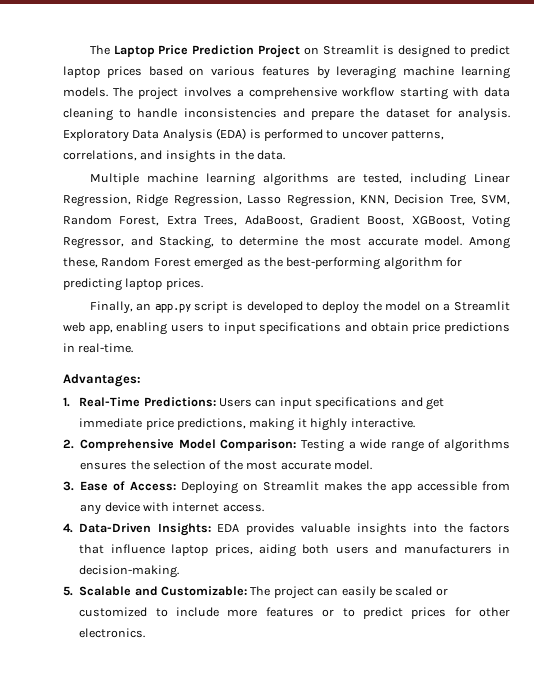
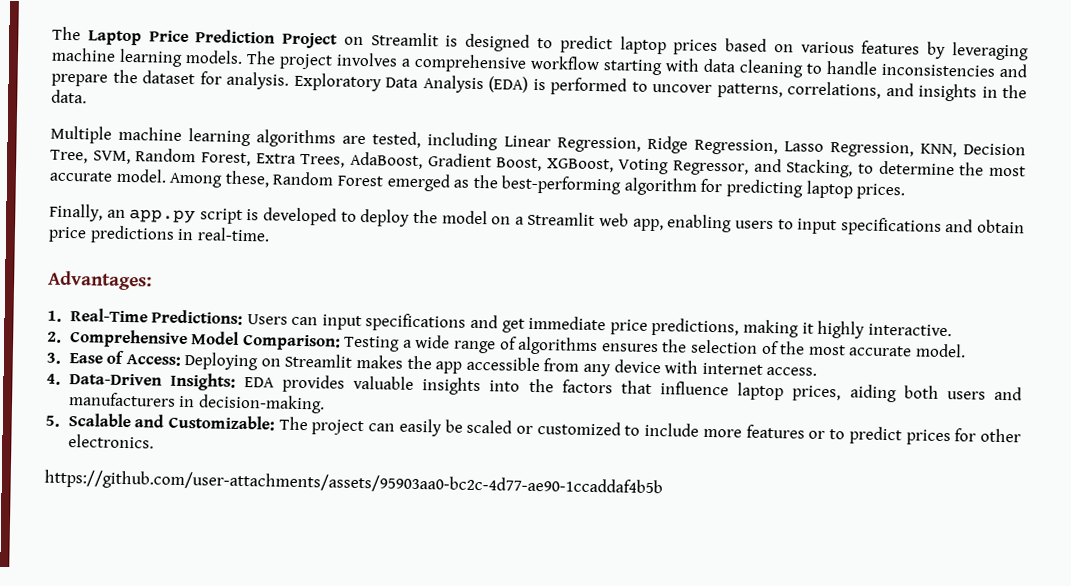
+ https://github.com/user-attachments/assets/95903aa0-bc2c-4d77-ae90-1ccaddaf4b5b

